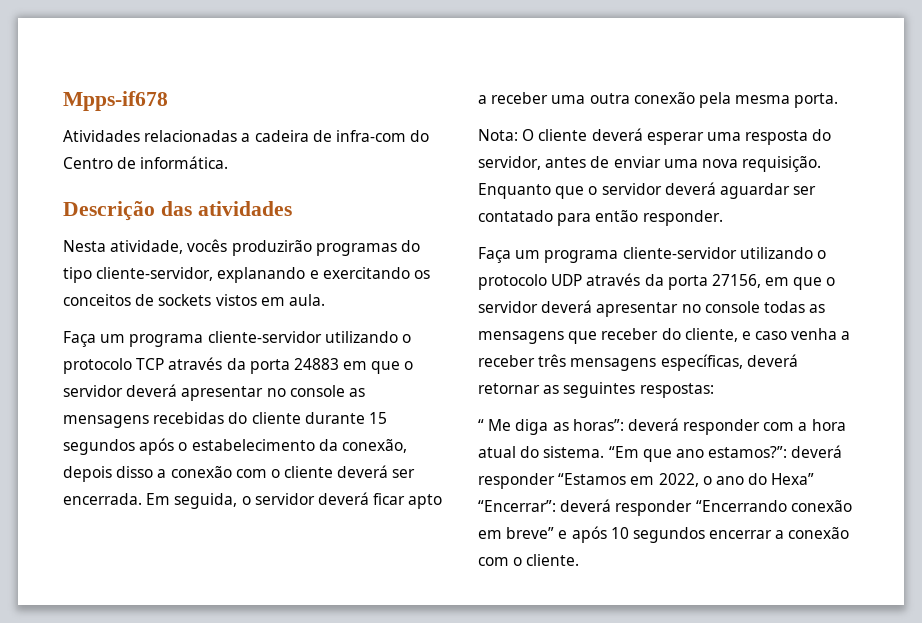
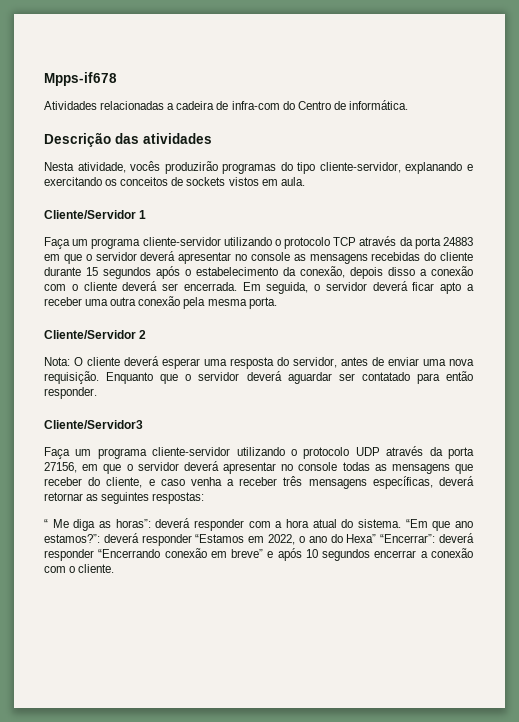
+ Cliente/Servidor 1
+ Cliente/Servidor 2
+ Cliente/Servidor3

